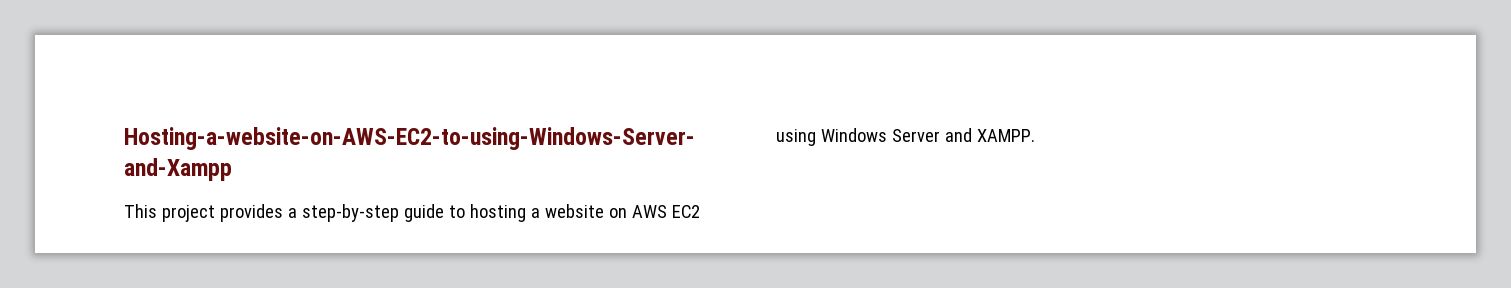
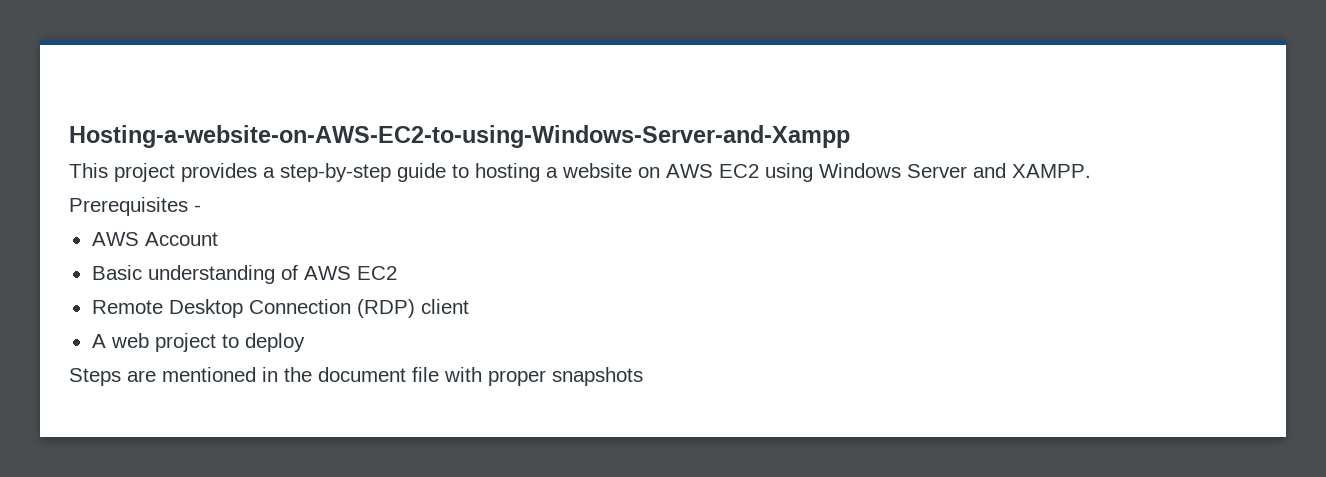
+ Prerequisites -
+ AWS Account
+ Basic understanding of AWS EC2
+ Remote Desktop Connection (RDP) client
+ A web project to deploy
+ Steps are mentioned in the document file with proper snapshots

